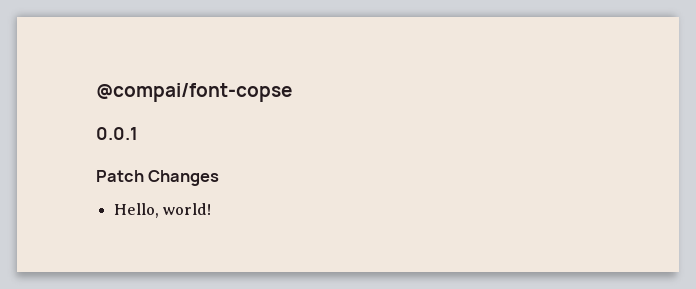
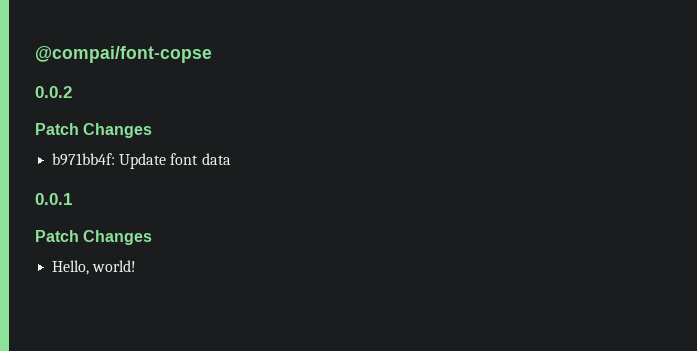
+ 0.0.2
+ Patch Changes
+ b971bb4f: Update font data

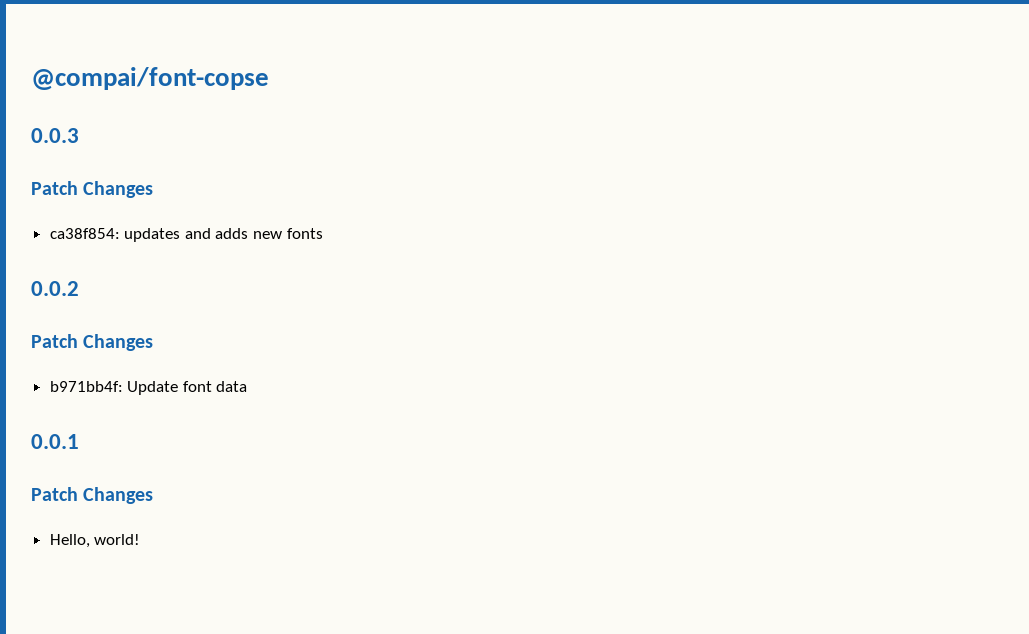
+ 0.0.3
+ Patch Changes
+ ca38f854: updates and adds new fonts

